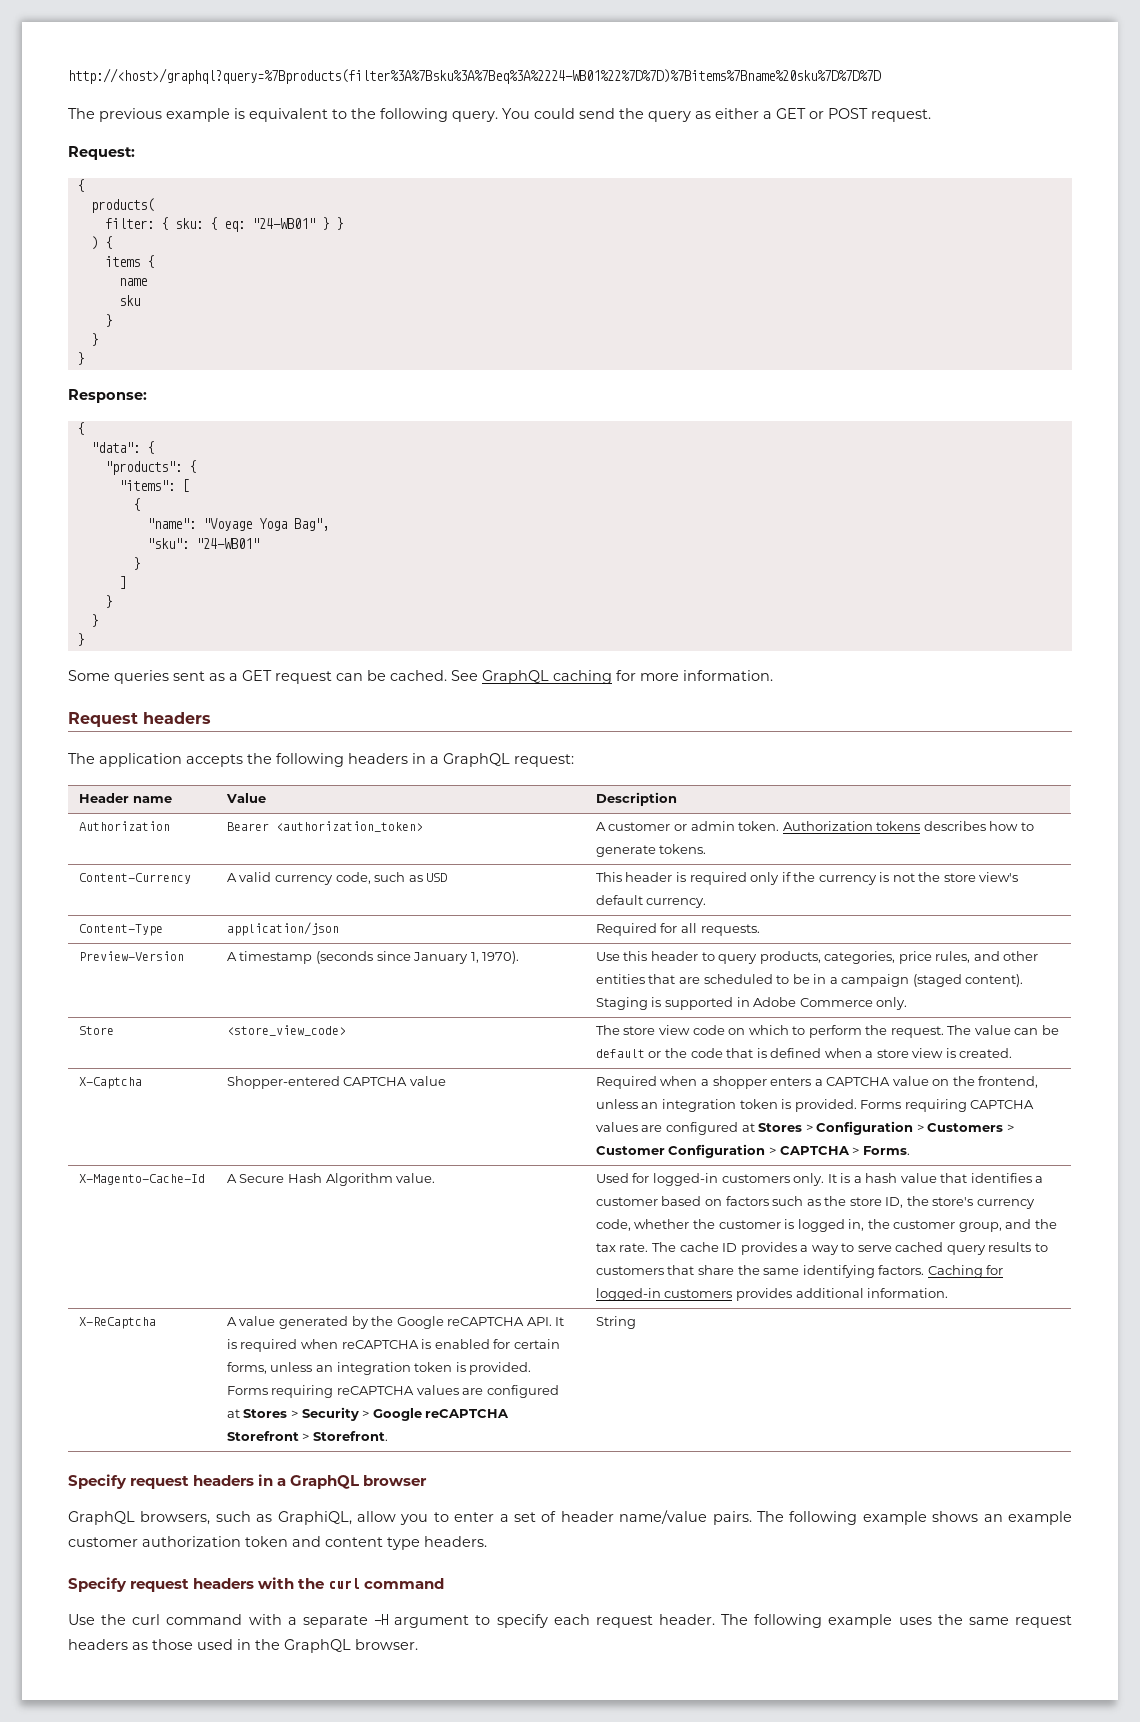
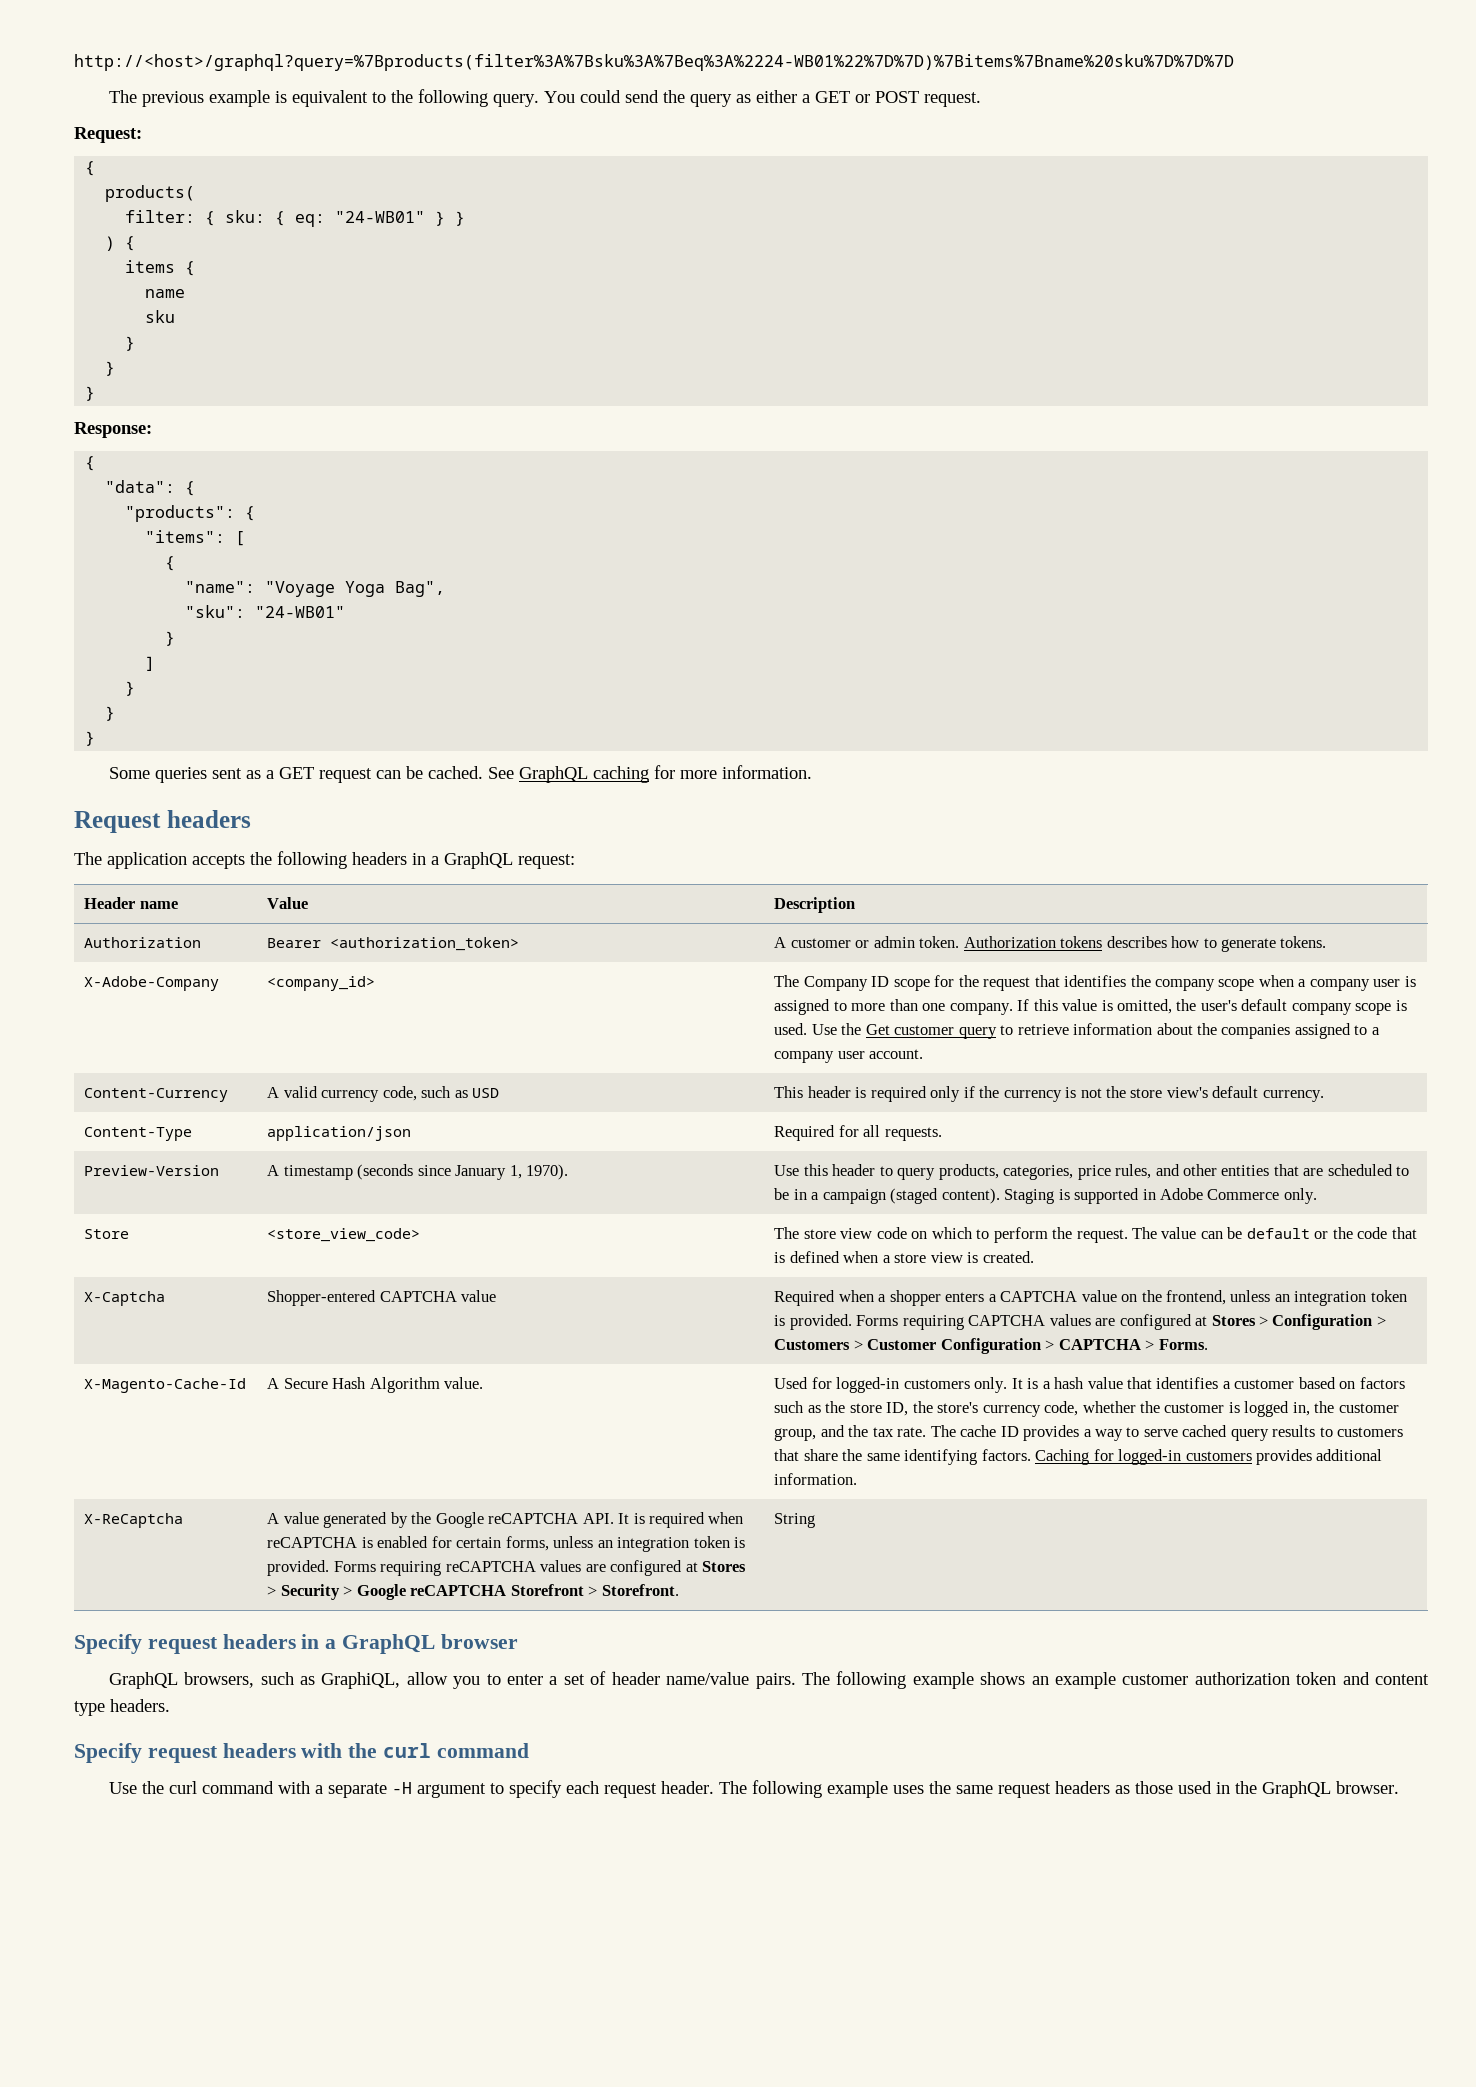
+ X-Adobe-Company | <company_id> | The Company ID scope for the request that identifies the company scope when a company user is assigned to more than one company. If this value is omitted, the user's default company scope is used. Use the Get customer query to retrieve information about the companies assigned to a company user account.

